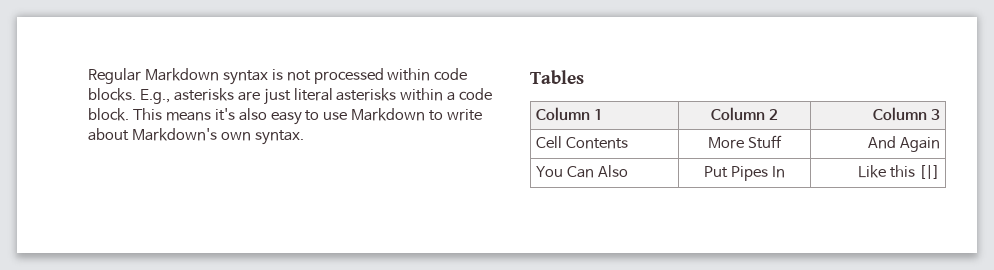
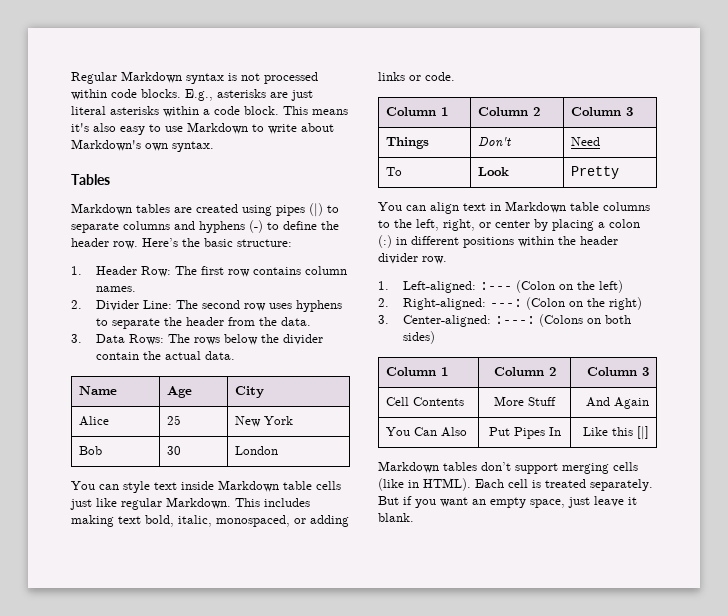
+ Markdown tables are created using pipes (|) to separate columns and hyphens (-) to define the header row. Here’s the basic structure:
+ 1. Header Row: The first row contains column names.
+ 2. Divider Line: The second row uses hyphens to separate the header from the data.
+ 3. Data Rows: The rows below the divider contain the actual data.
+ Name | Age | City
+ Alice | 25 | New York
+ Bob | 30 | London
+ You can style text inside Markdown table cells just like regular Markdown. This includes making text bold, italic, monospaced, or adding links or code.
+ Column 1 | Column 2 | Column 3
+ Things | Don't | Need
+ To | Look | Pretty
+ You can align text in Markdown table columns to the left, right, or center by placing a colon (:) in different positions within the header divider row.
+ 1. Left-aligned: :--- (Colon on the left)
+ 2. Right-aligned: ---: (Colon on the right)
+ 3. Center-aligned: :---: (Colons on both sides)
+ Markdown tables don’t support merging cells (like in HTML). Each cell is treated separately. But if you want an empty space, just leave it blank.

